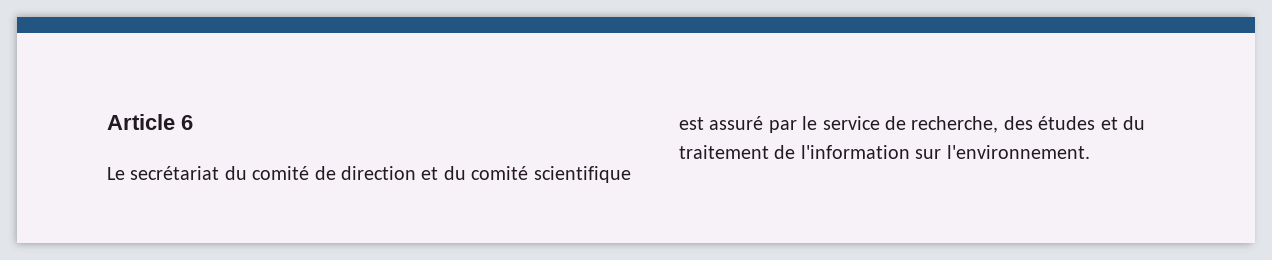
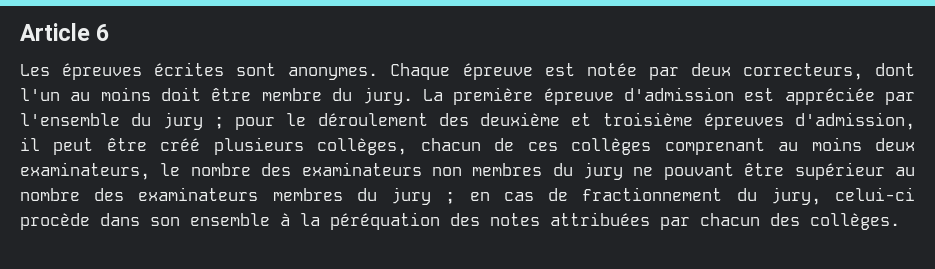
- Le secrétariat du comité de direction et du comité scientifique est assuré par le service de recherche, des études et du traitement de l'information sur l'environnement.
+ Les épreuves écrites sont anonymes. Chaque épreuve est notée par deux correcteurs, dont l'un au moins doit être membre du jury. La première épreuve d'admission est appréciée par l'ensemble du jury ; pour le déroulement des deuxième et troisième épreuves d'admission, il peut être créé plusieurs collèges, chacun de ces collèges comprenant au moins deux examinateurs, le nombre des examinateurs non membres du jury ne pouvant être supérieur au nombre des examinateurs membres du jury ; en cas de fractionnement du jury, celui-ci procède dans son ensemble à la péréquation des notes attribuées par chacun des collèges.

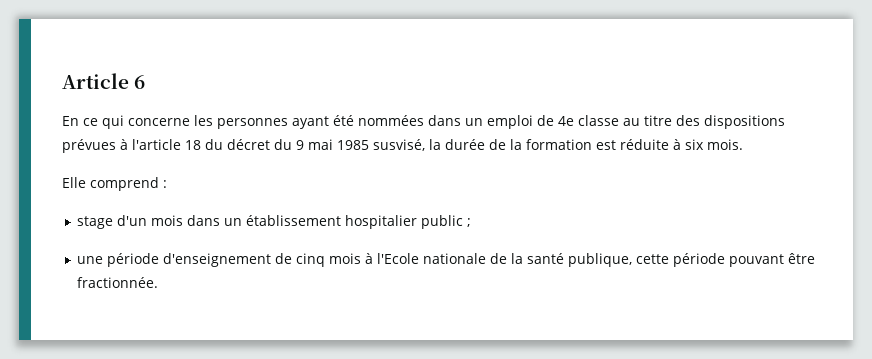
- Les épreuves écrites sont anonymes. Chaque épreuve est notée par deux correcteurs, dont l'un au moins doit être membre du jury. La première épreuve d'admission est appréciée par l'ensemble du jury ; pour le déroulement des deuxième et troisième épreuves d'admission, il peut être créé plusieurs collèges, chacun de ces collèges comprenant au moins deux examinateurs, le nombre des examinateurs non membres du jury ne pouvant être supérieur au nombre des examinateurs membres du jury ; en cas de fractionnement du jury, celui-ci procède dans son ensemble à la péréquation des notes attribuées par chacun des collèges.
+ En ce qui concerne les personnes ayant été nommées dans un emploi de 4e classe au titre des dispositions prévues à l'article 18 du décret du 9 mai 1985 susvisé, la durée de la formation est réduite à six mois.
+ Elle comprend :
+ stage d'un mois dans un établissement hospitalier public ;
+ une période d'enseignement de cinq mois à l'Ecole nationale de la santé publique, cette période pouvant être fractionnée.

